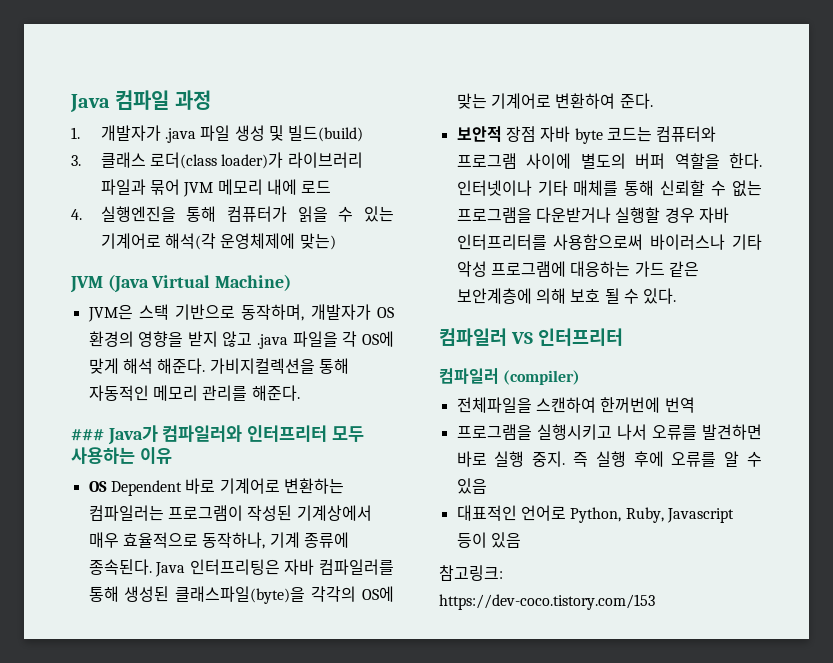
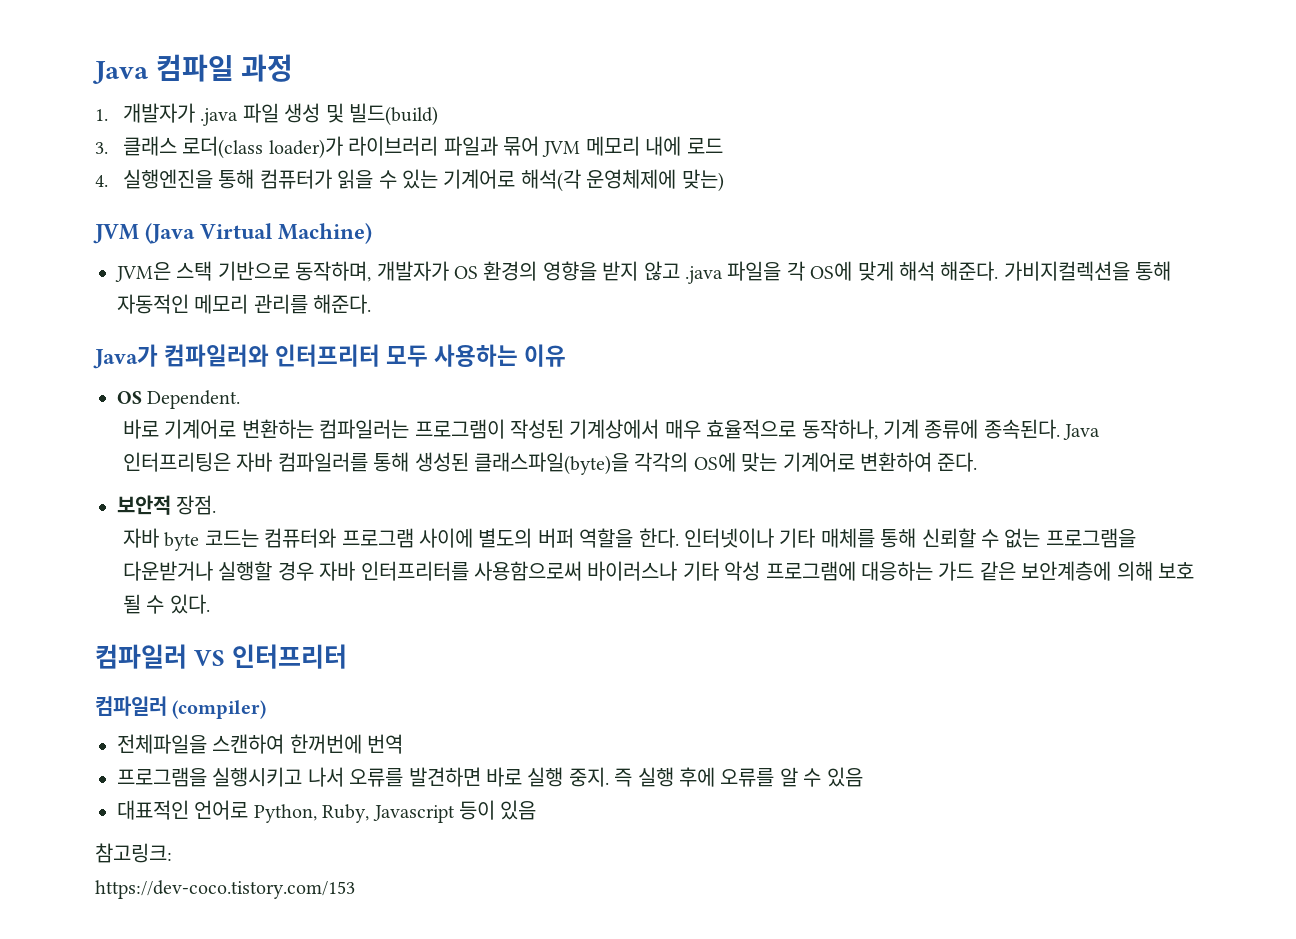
- ### Java가 컴파일러와 인터프리터 모두 사용하는 이유
+ Java가 컴파일러와 인터프리터 모두 사용하는 이유
- OS Dependent 바로 기계어로 변환하는 컴파일러는 프로그램이 작성된 기계상에서 매우 효율적으로 동작하나, 기계 종류에 종속된다.
+ OS Dependent.
+ 바로 기계어로 변환하는 컴파일러는 프로그램이 작성된 기계상에서 매우 효율적으로 동작하나, 기계 종류에 종속된다.
- 보안적 장점 자바 byte 코드는 컴퓨터와 프로그램 사이에 별도의 버퍼 역할을 한다.
+ 보안적 장점.
+ 자바 byte 코드는 컴퓨터와 프로그램 사이에 별도의 버퍼 역할을 한다.

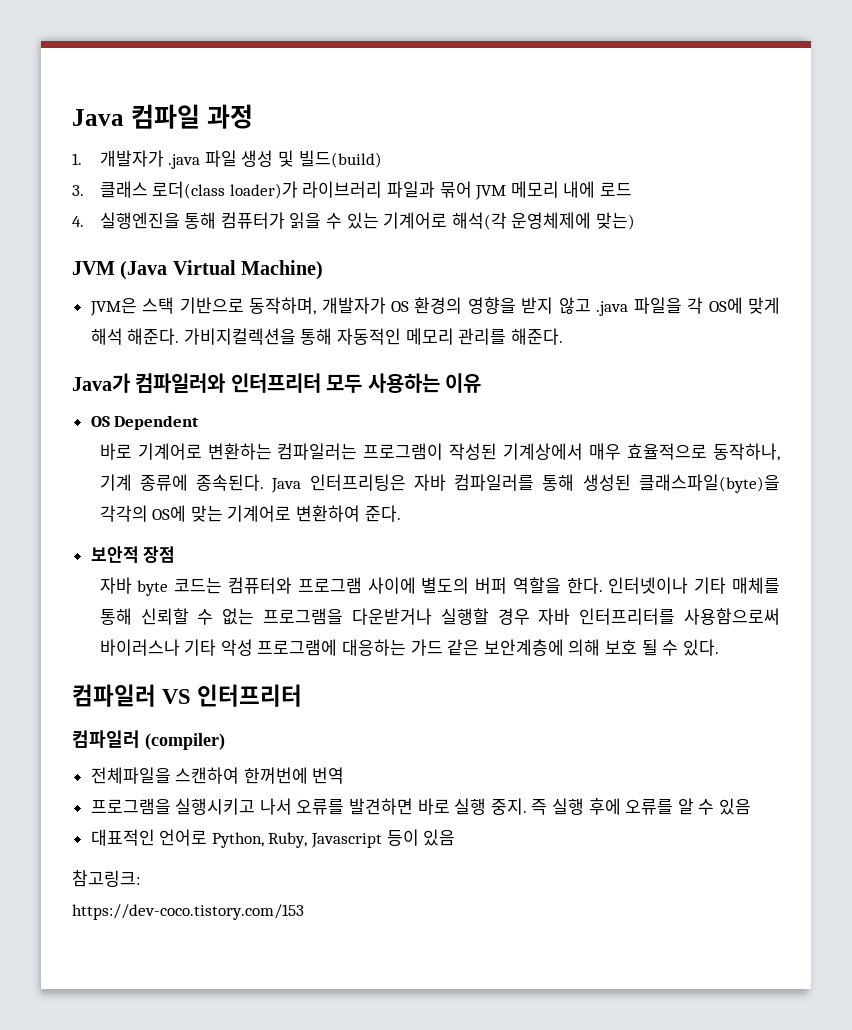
- OS Dependent.
+ OS Dependent
- 보안적 장점.
+ 보안적 장점

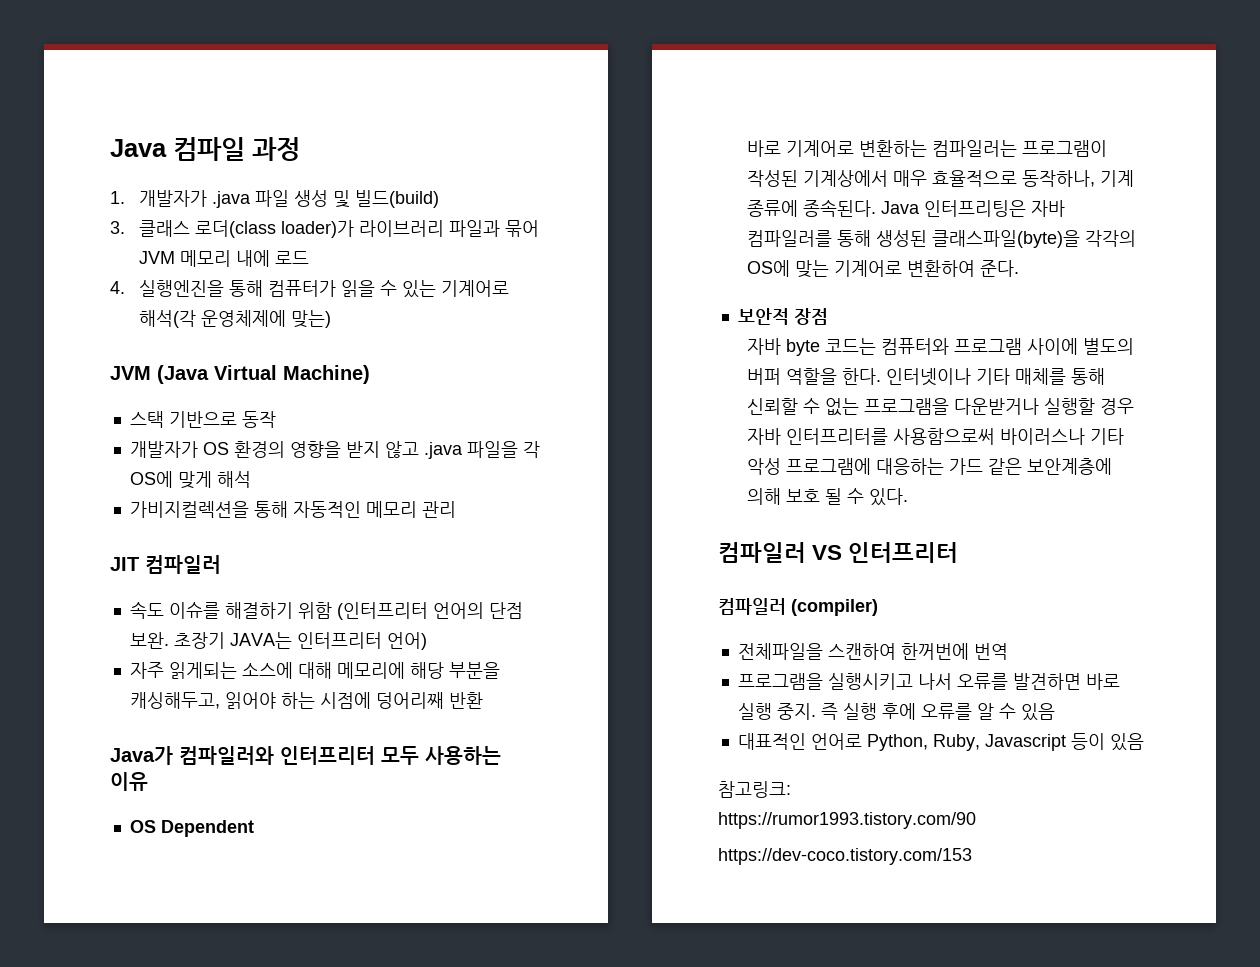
- JVM은 스택 기반으로 동작하며, 개발자가 OS 환경의 영향을 받지 않고 .java 파일을 각 OS에 맞게 해석 해준다. 가비지컬렉션을 통해 자동적인 메모리 관리를 해준다.
+ 스택 기반으로 동작
+ 개발자가 OS 환경의 영향을 받지 않고 .java 파일을 각 OS에 맞게 해석
+ 가비지컬렉션을 통해 자동적인 메모리 관리
+ JIT 컴파일러
+ 속도 이슈를 해결하기 위함 (인터프리터 언어의 단점 보완. 초장기 JAVA는 인터프리터 언어)
+ 자주 읽게되는 소스에 대해 메모리에 해당 부분을 캐싱해두고, 읽어야 하는 시점에 덩어리째 반환
+ https://rumor1993.tistory.com/90

